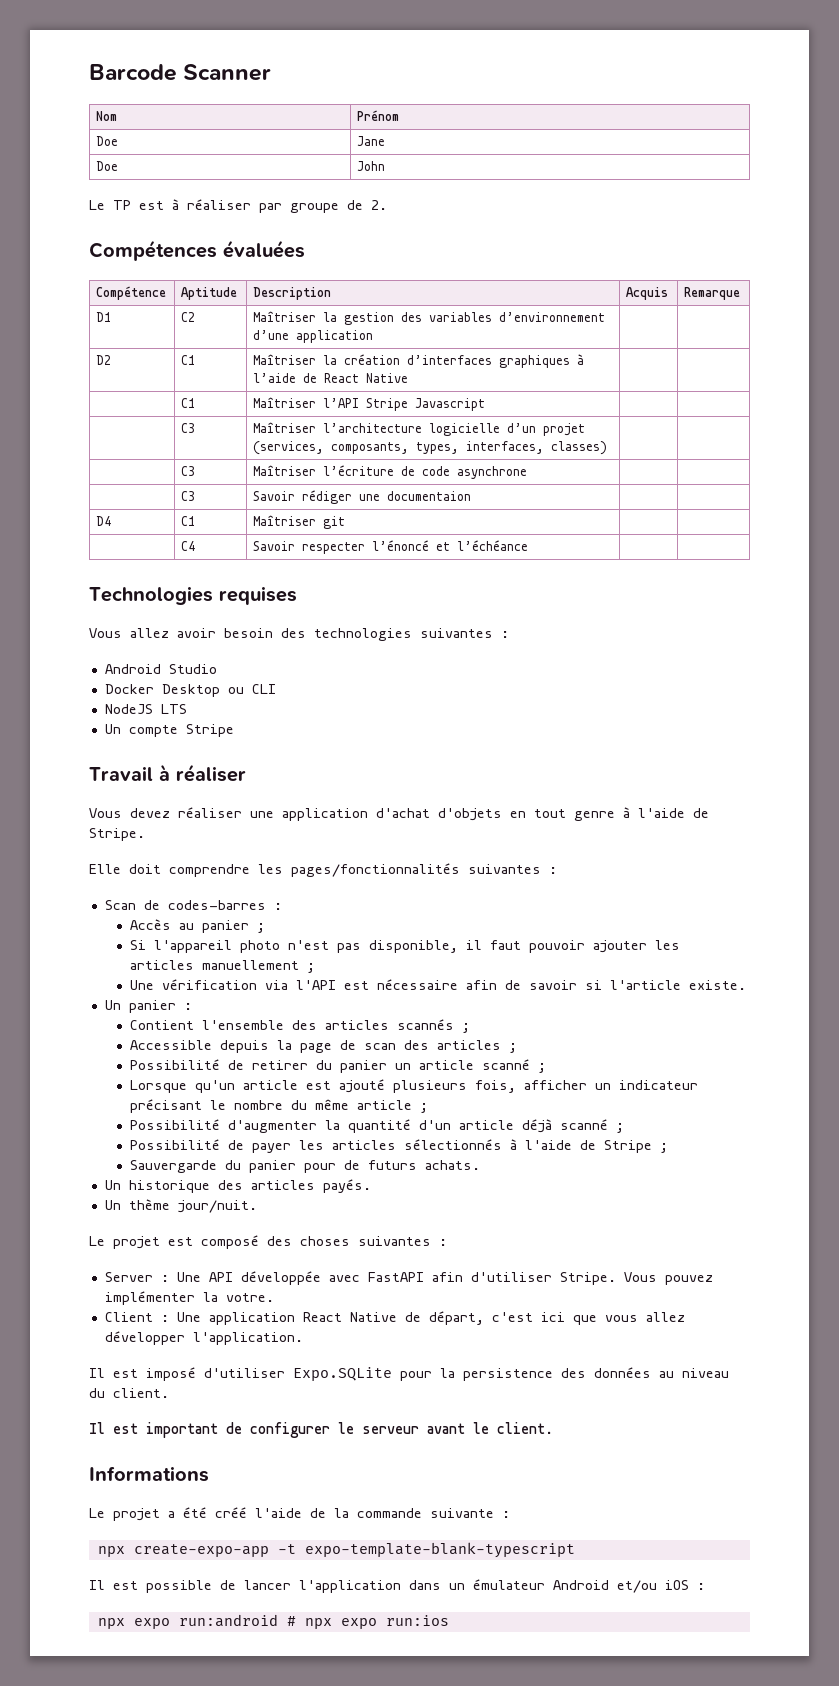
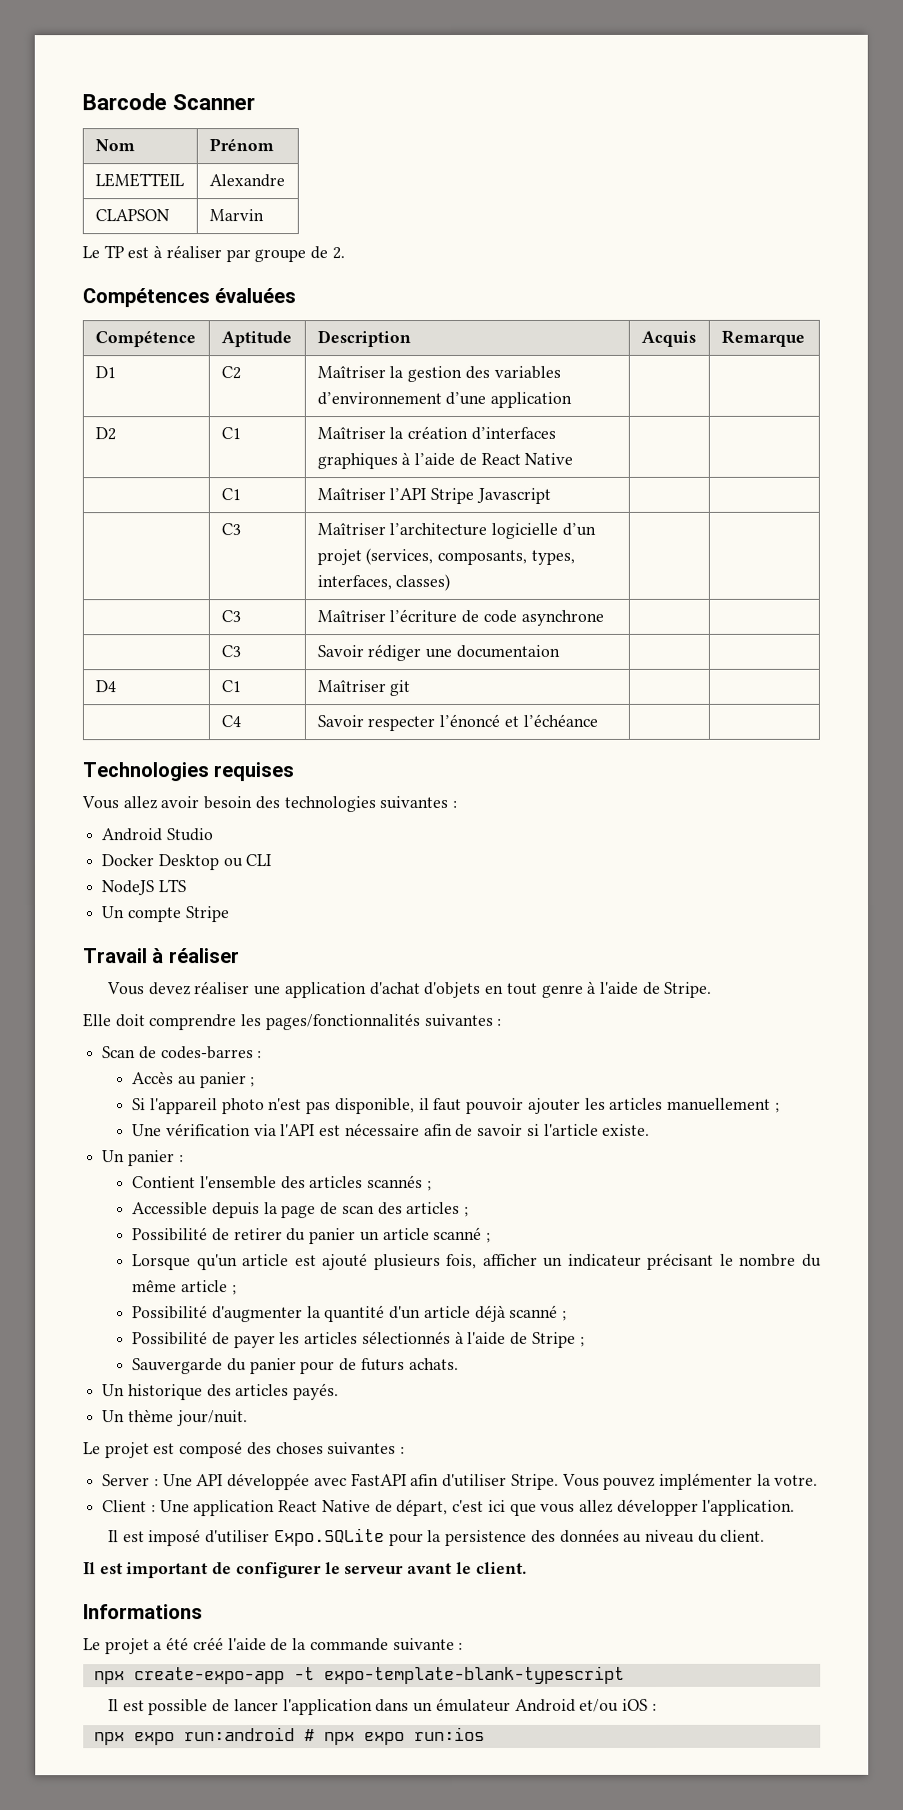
- Doe | Jane
- Doe | John
+ LEMETTEIL | Alexandre
+ CLAPSON | Marvin

